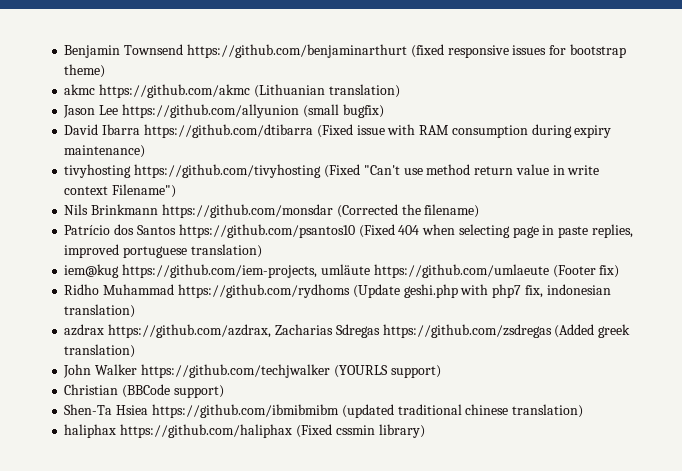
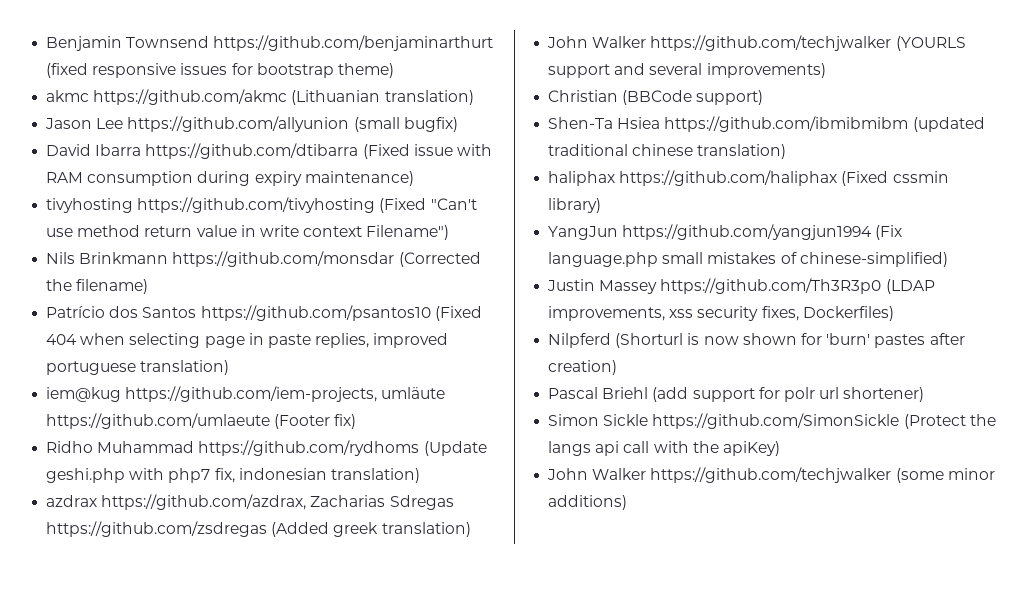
- John Walker https://github.com/techjwalker (YOURLS support)
+ John Walker https://github.com/techjwalker (YOURLS support and several improvements)
+ YangJun https://github.com/yangjun1994 (Fix language.php small mistakes of chinese-simplified)
+ Justin Massey https://github.com/Th3R3p0 (LDAP improvements, xss security fixes, Dockerfiles)
+ Nilpferd (Shorturl is now shown for 'burn' pastes after creation)
+ Pascal Briehl (add support for polr url shortener)
+ Simon Sickle https://github.com/SimonSickle (Protect the langs api call with the apiKey)
+ John Walker https://github.com/techjwalker (some minor additions)

